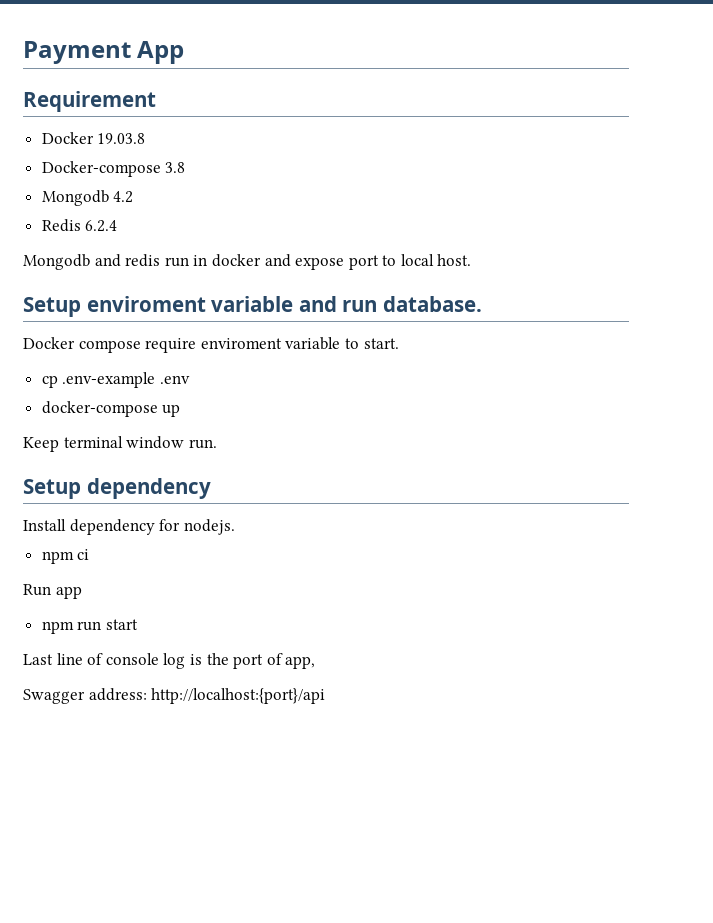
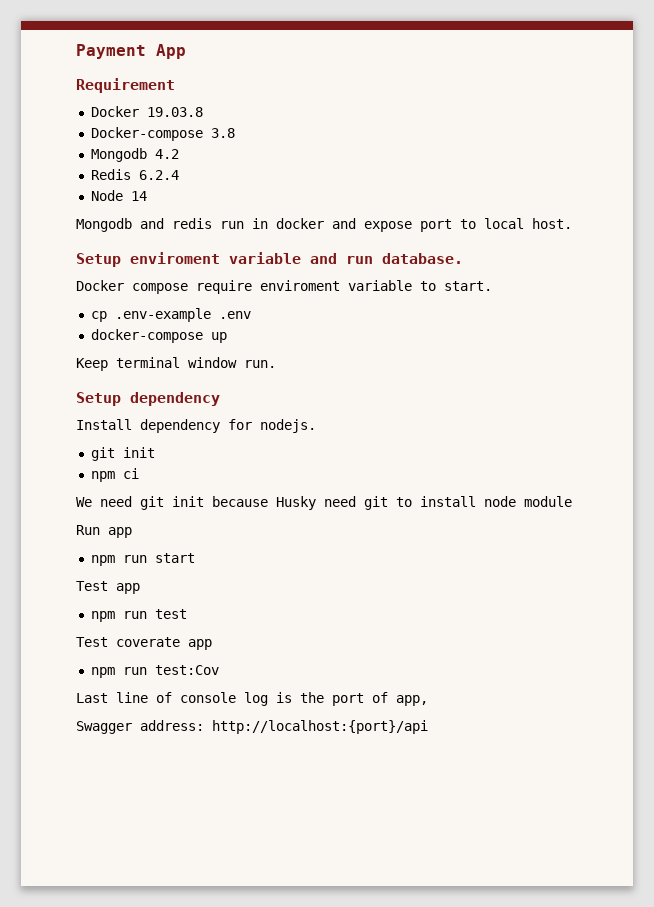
+ Node 14
  Install dependency for nodejs.
+ git init
+ We need git init because Husky need git to install node module
+ Test app
+ npm run test
+ Test coverate app
+ npm run test:Cov

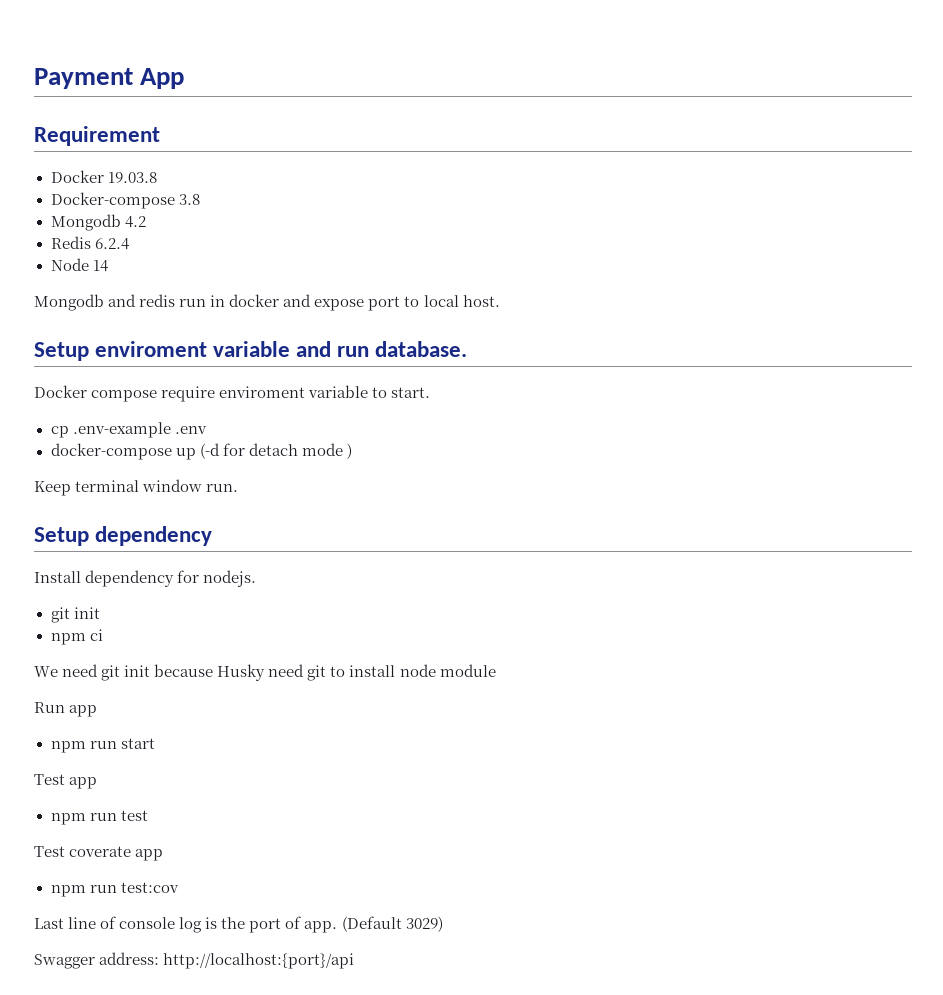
- docker-compose up
+ docker-compose up (-d for detach mode )
- npm run test:Cov
+ npm run test:cov
- Last line of console log is the port of app,
+ Last line of console log is the port of app. (Default 3029)

